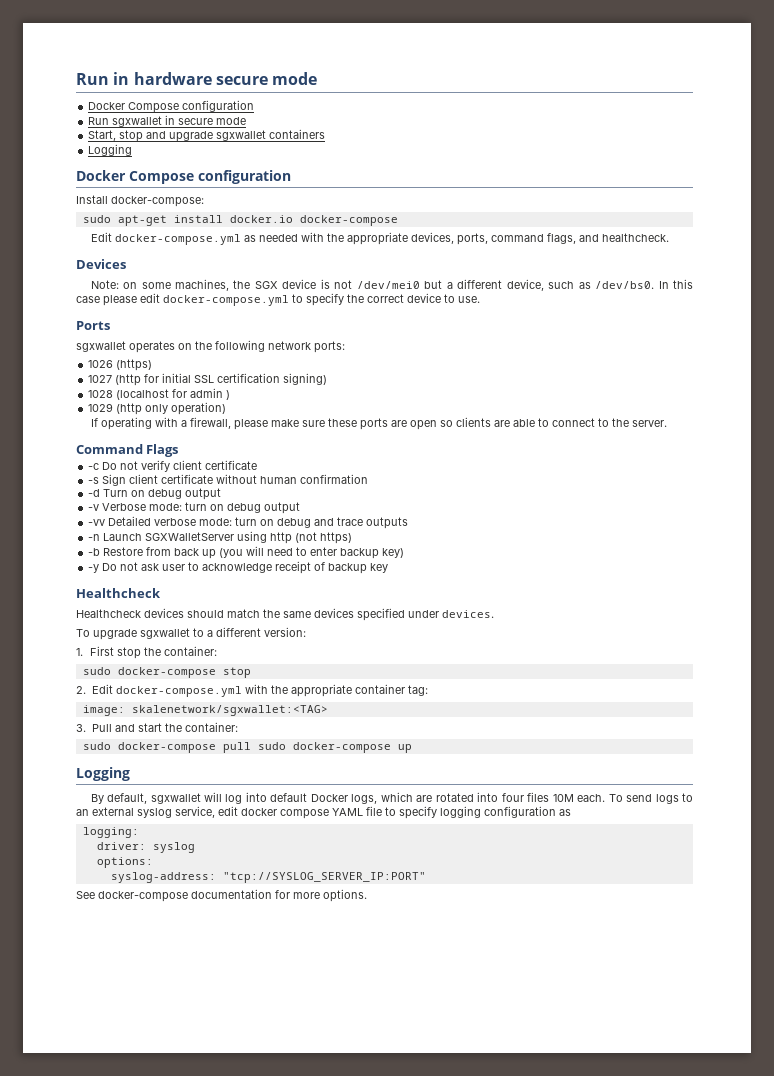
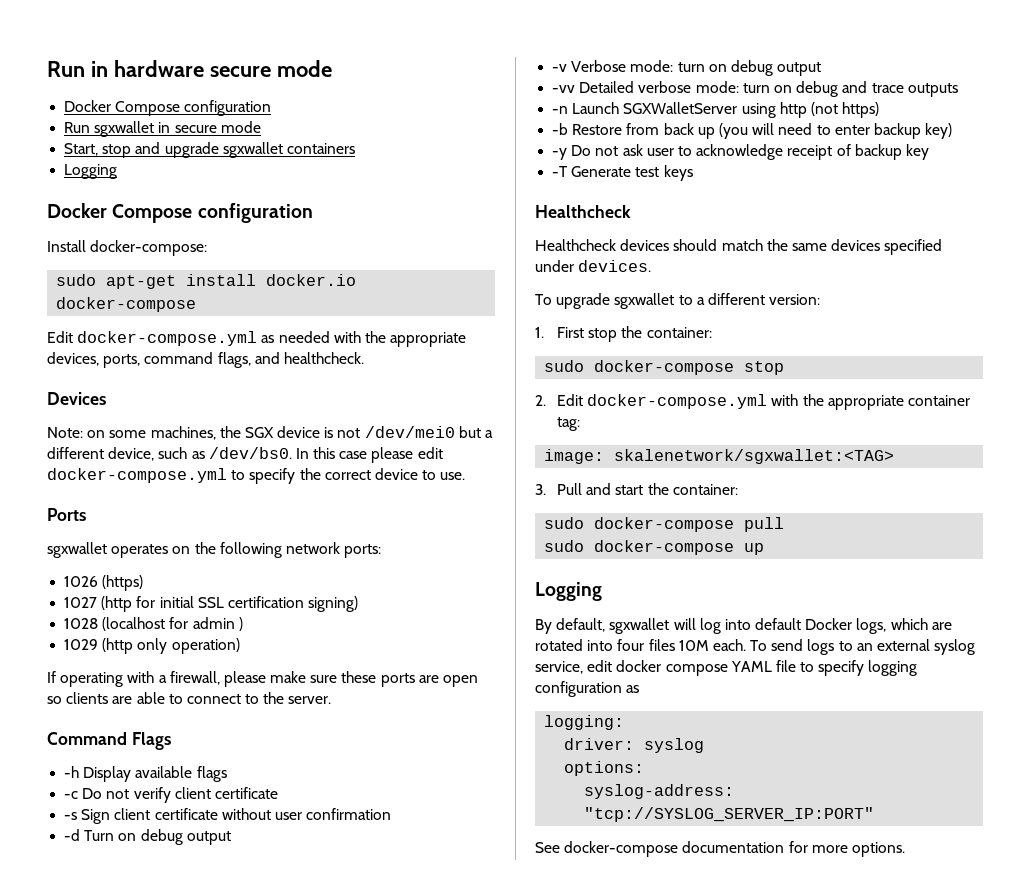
+ -h Display available flags
- -s Sign client certificate without human confirmation
+ -s Sign client certificate without user confirmation
+ -T Generate test keys
- sudo docker-compose pull sudo docker-compose up
+ sudo docker-compose pull
+ sudo docker-compose up

